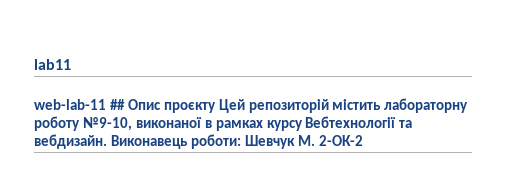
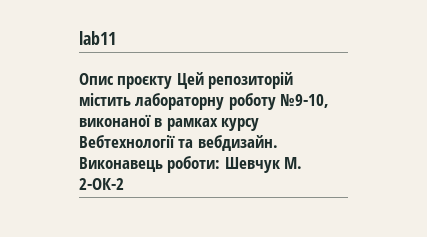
- web-lab-11 ## Опис проєкту Цей репозиторій містить лабораторну роботу №9-10, виконаної в рамках курсу Вебтехнології та вебдизайн.
+ Опис проєкту Цей репозиторій містить лабораторну роботу №9-10, виконаної в рамках курсу Вебтехнології та вебдизайн.

